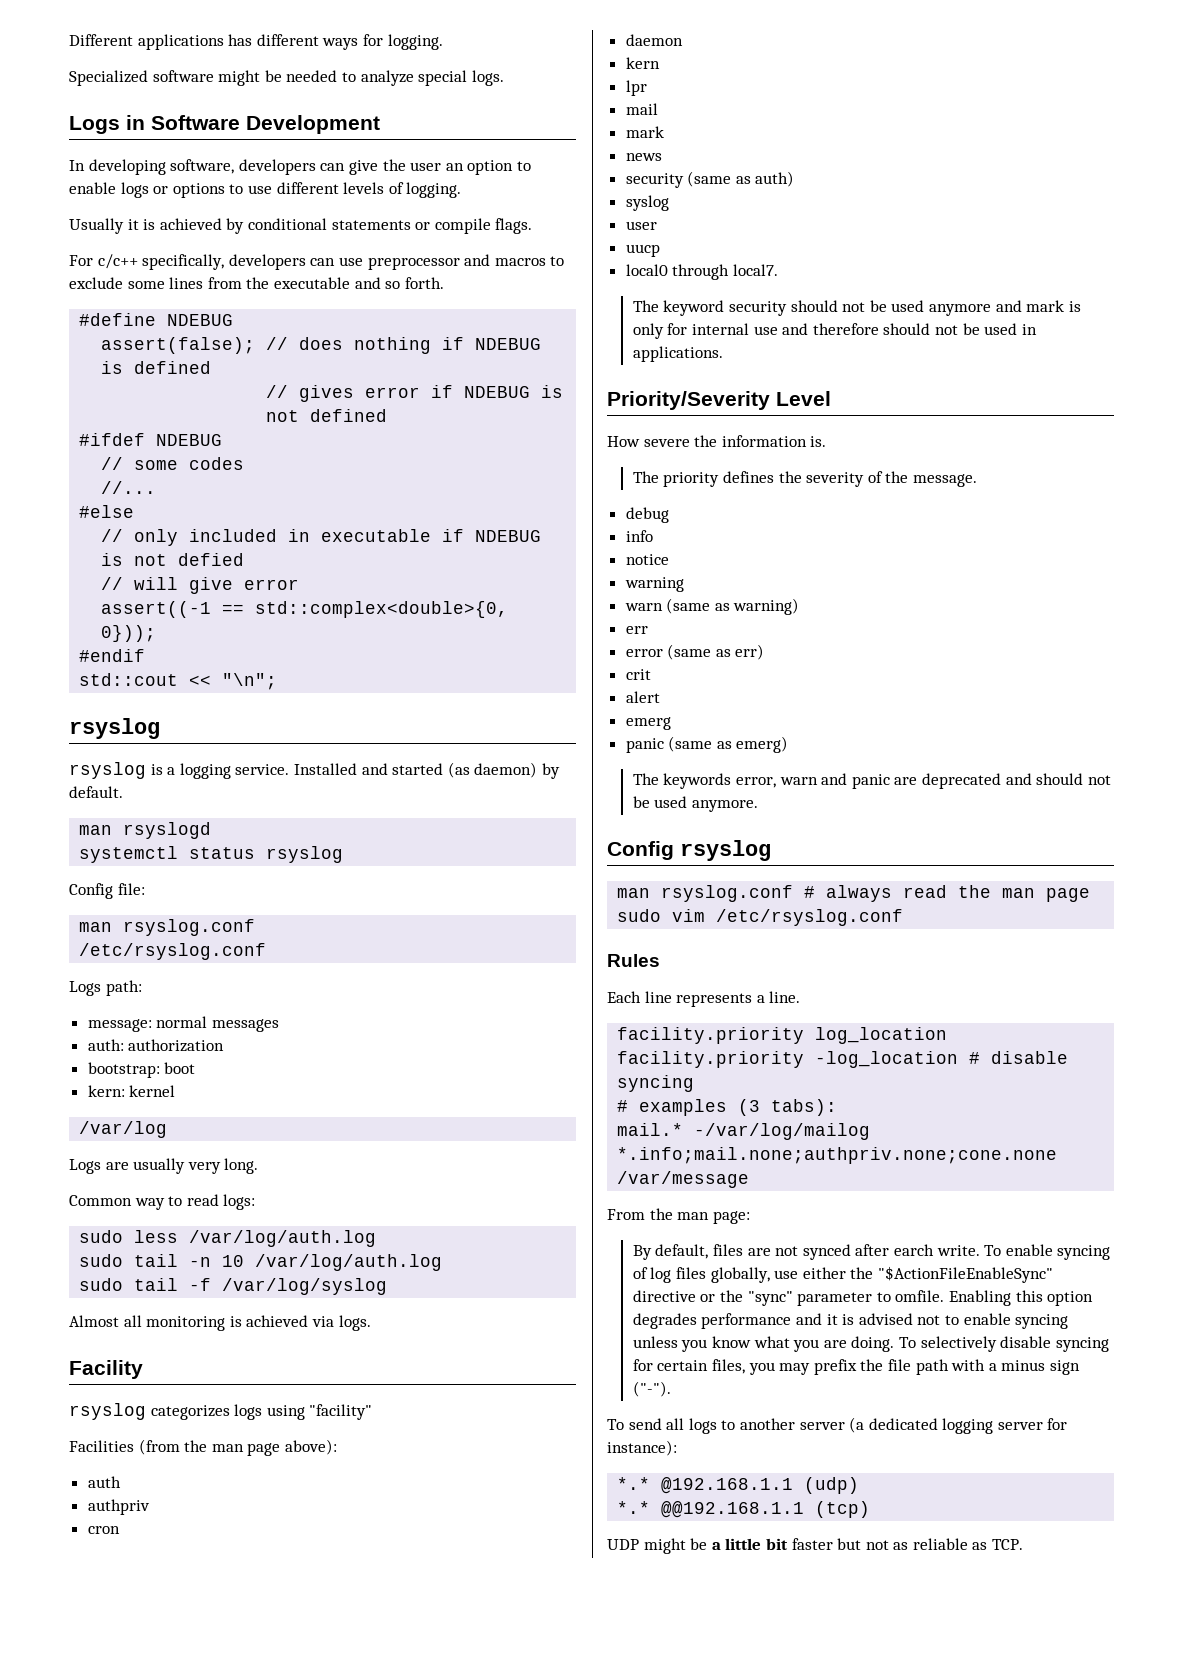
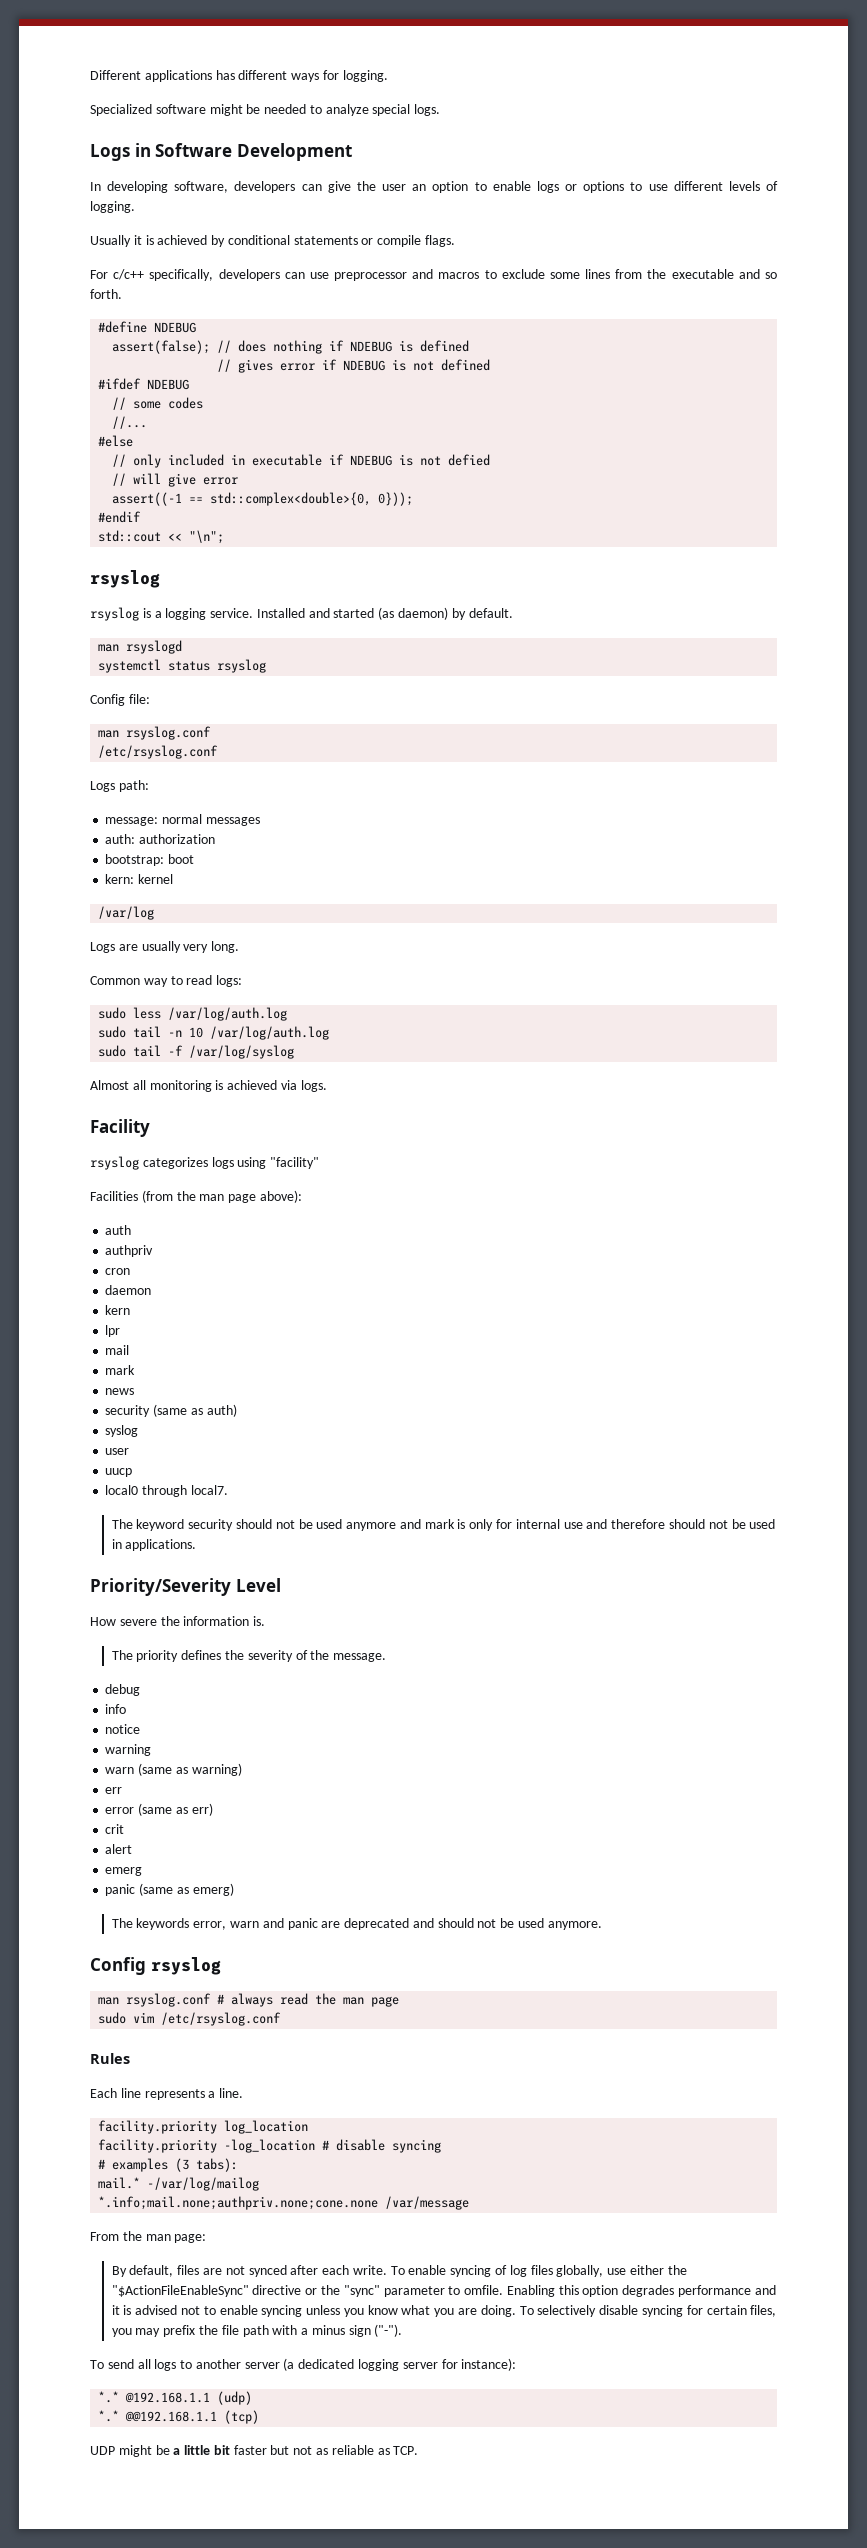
- By default, files are not synced after earch write.
+ By default, files are not synced after each write.

